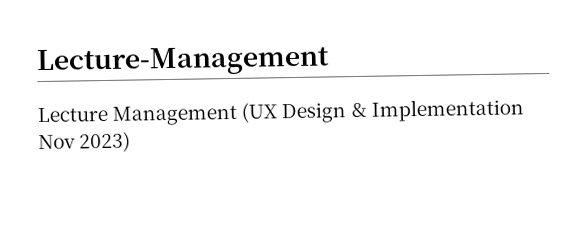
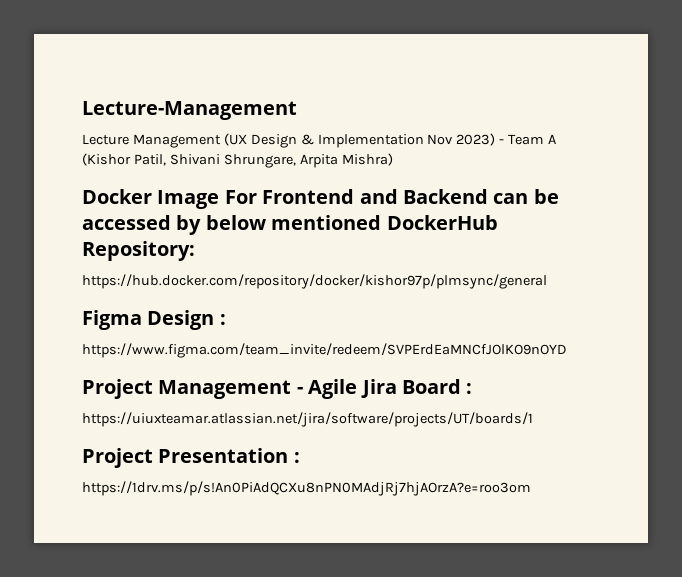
- Lecture Management (UX Design & Implementation Nov 2023)
+ Lecture Management (UX Design & Implementation Nov 2023) - Team A (Kishor Patil, Shivani Shrungare, Arpita Mishra)
+ Docker Image For Frontend and Backend can be accessed by below mentioned DockerHub Repository:
+ https://hub.docker.com/repository/docker/kishor97p/plmsync/general
+ Figma Design :
+ https://www.figma.com/team_invite/redeem/SVPErdEaMNCfJOlKO9nOYD
+ Project Management - Agile Jira Board :
+ https://uiuxteamar.atlassian.net/jira/software/projects/UT/boards/1
+ Project Presentation :
+ https://1drv.ms/p/s!An0PiAdQCXu8nPN0MAdjRj7hjAOrzA?e=roo3om

